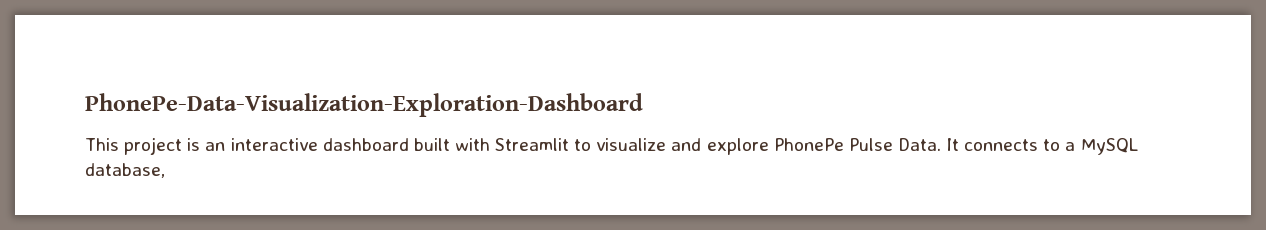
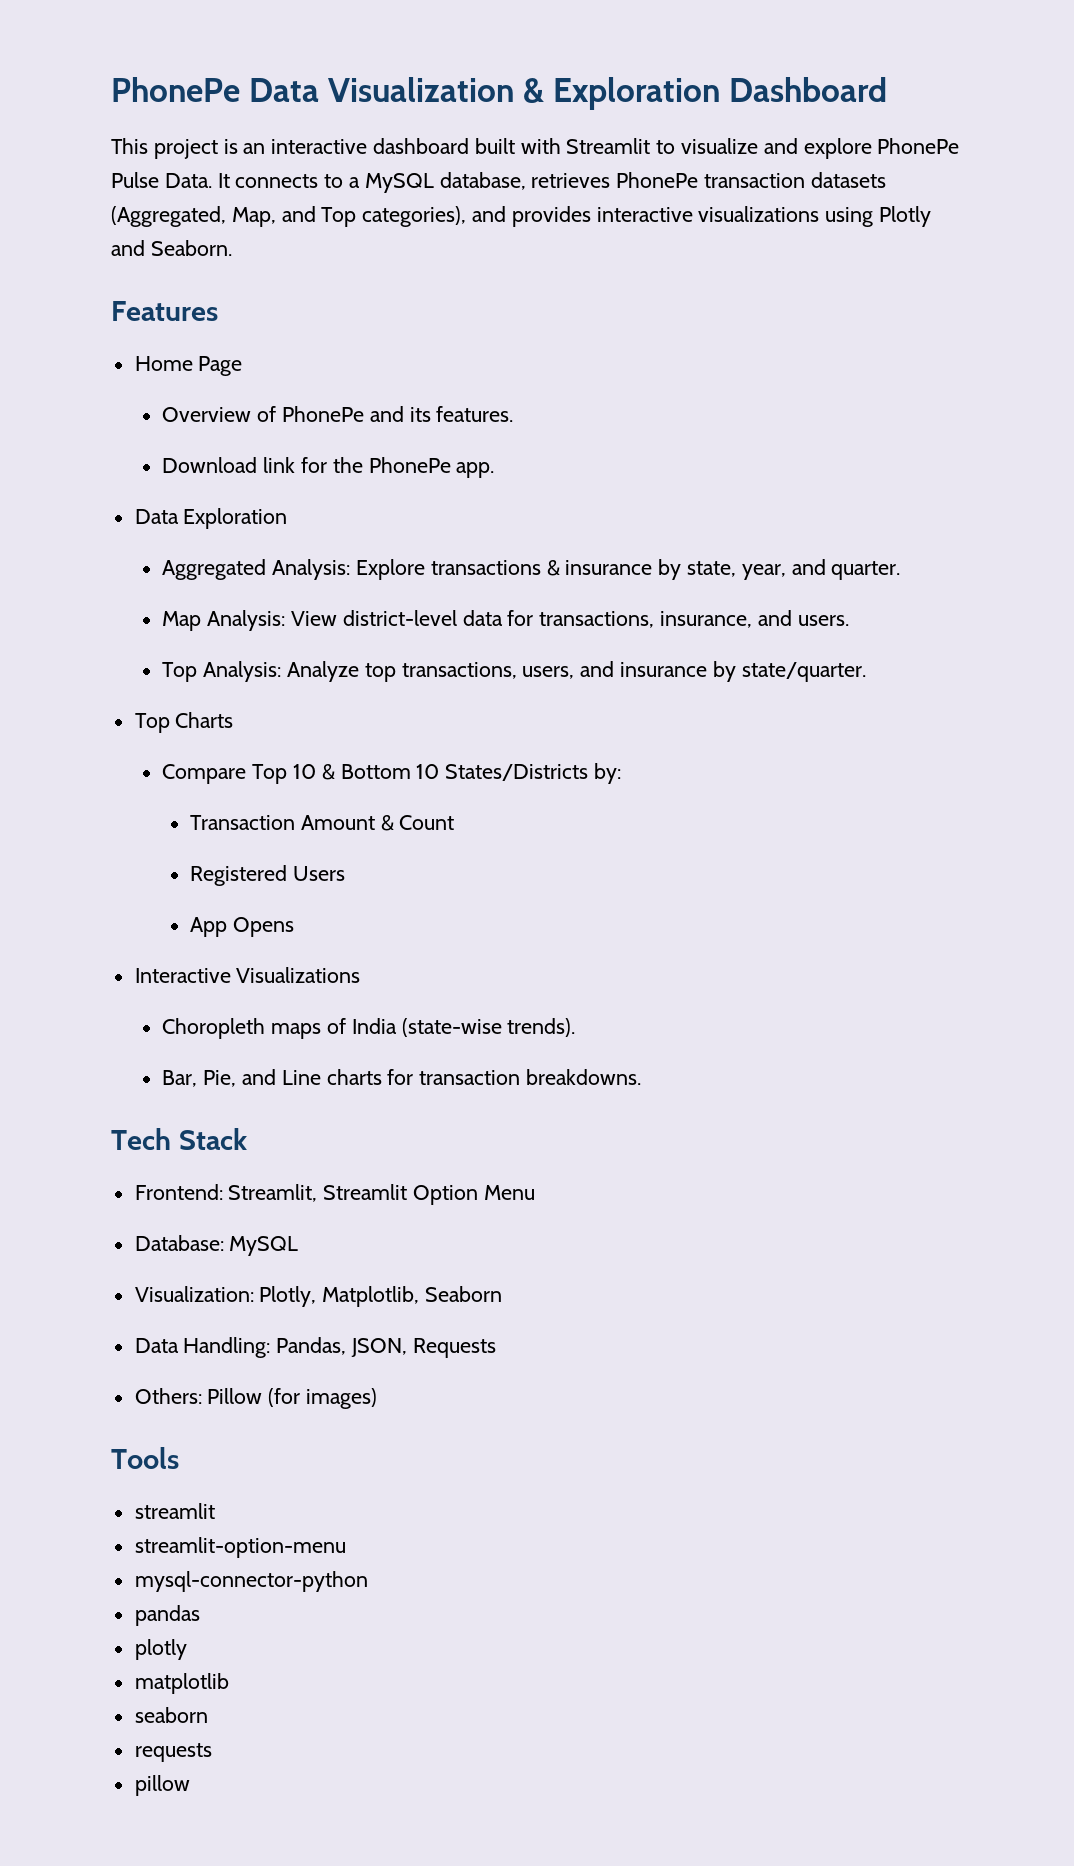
- PhonePe-Data-Visualization-Exploration-Dashboard
+ PhonePe Data Visualization & Exploration Dashboard
- It connects to a MySQL database,
+ It connects to a MySQL database, retrieves PhonePe transaction datasets (Aggregated, Map, and Top categories), and provides interactive visualizations using Plotly and Seaborn.
+ Features
+ Home Page
+ Overview of PhonePe and its features.
+ Download link for the PhonePe app.
+ Data Exploration
+ Aggregated Analysis: Explore transactions & insurance by state, year, and quarter.
+ Map Analysis: View district-level data for transactions, insurance, and users.
+ Top Analysis: Analyze top transactions, users, and insurance by state/quarter.
+ Top Charts
+ Compare Top 10 & Bottom 10 States/Districts by:
+ Transaction Amount & Count
+ Registered Users
+ App Opens
+ Interactive Visualizations
+ Choropleth maps of India (state-wise trends).
+ Bar, Pie, and Line charts for transaction breakdowns.
+ Tech Stack
+ Frontend: Streamlit, Streamlit Option Menu
+ Database: MySQL
+ Visualization: Plotly, Matplotlib, Seaborn
+ Data Handling: Pandas, JSON, Requests
+ Others: Pillow (for images)
+ Tools
+ streamlit
+ streamlit-option-menu
+ mysql-connector-python
+ pandas
+ plotly
+ matplotlib
+ seaborn
+ requests
+ pillow

